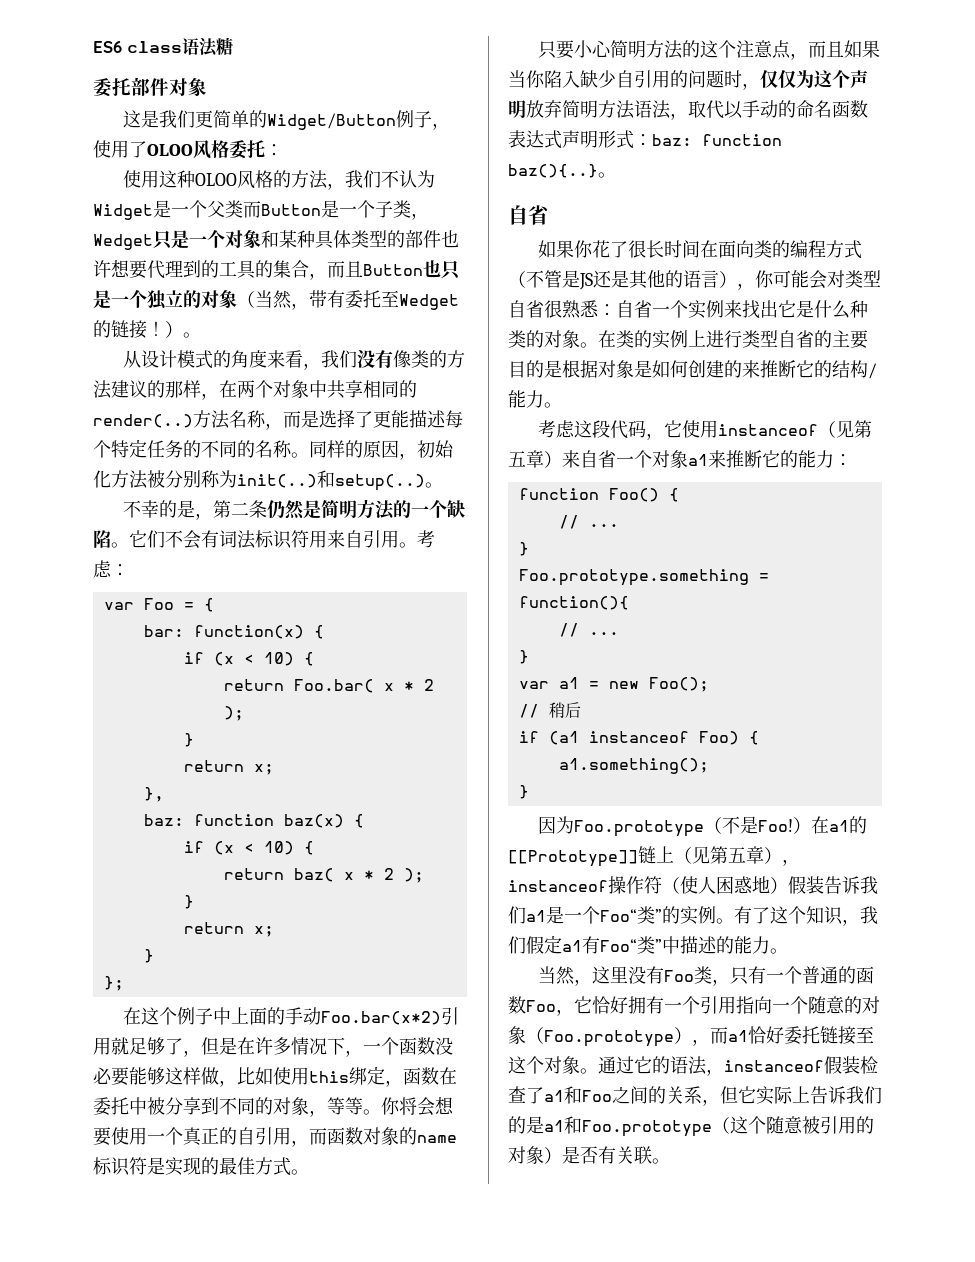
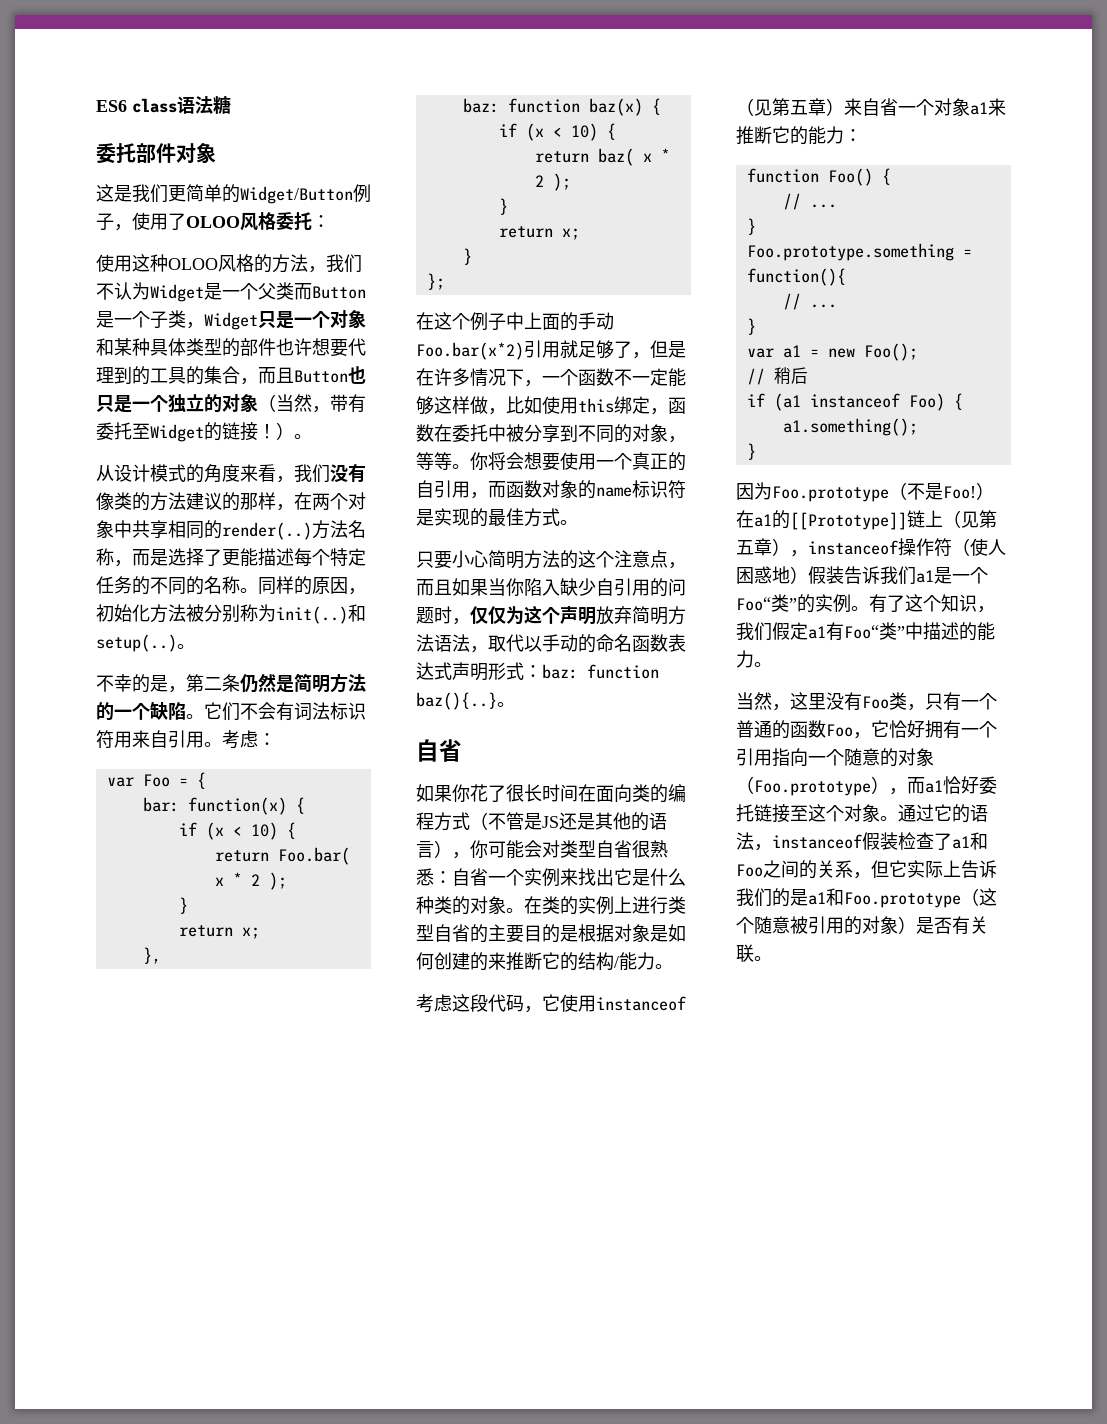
- 使用这种OLOO风格的方法，我们不认为Widget是一个父类而Button是一个子类，Wedget只是一个对象和某种具体类型的部件也许想要代理到的工具的集合，而且Button也只是一个独立的对象（当然，带有委托至Wedget的链接！）。
+ 使用这种OLOO风格的方法，我们不认为Widget是一个父类而Button是一个子类，Widget只是一个对象和某种具体类型的部件也许想要代理到的工具的集合，而且Button也只是一个独立的对象（当然，带有委托至Widget的链接！）。
- 在这个例子中上面的手动Foo.bar(x*2)引用就足够了，但是在许多情况下，一个函数没必要能够这样做，比如使用this绑定，函数在委托中被分享到不同的对象，等等。
+ 在这个例子中上面的手动Foo.bar(x*2)引用就足够了，但是在许多情况下，一个函数不一定能够这样做，比如使用this绑定，函数在委托中被分享到不同的对象，等等。

